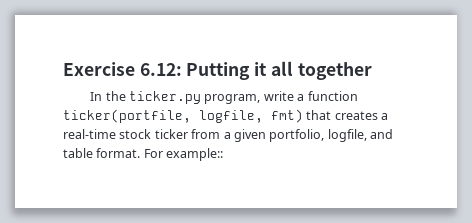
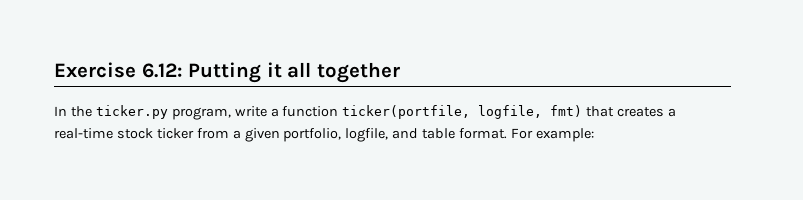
- For example::
+ For example:

